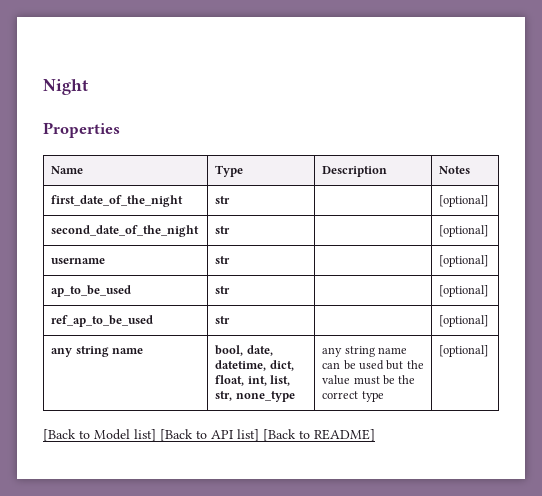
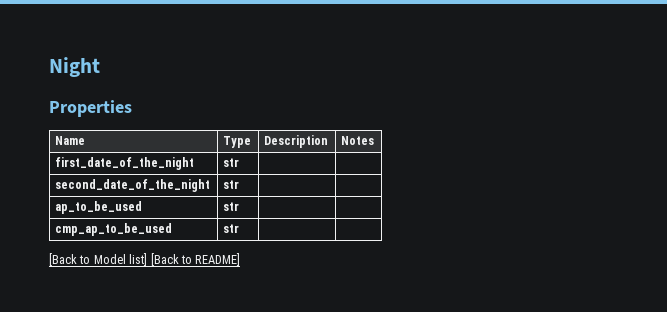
- first_date_of_the_night | str | | [optional]
+ first_date_of_the_night | str | |
- second_date_of_the_night | str | | [optional]
- username | str | | [optional]
+ second_date_of_the_night | str | |
- ap_to_be_used | str | | [optional]
- ref_ap_to_be_used | str | | [optional]
- any string name | bool, date, datetime, dict, float, int, list, str, none_type | any string name can be used but the value must be the correct type | [optional]
+ ap_to_be_used | str | |
+ cmp_ap_to_be_used | str | |
- [Back to Model list] [Back to API list] [Back to README]
+ [Back to Model list] [Back to README]

